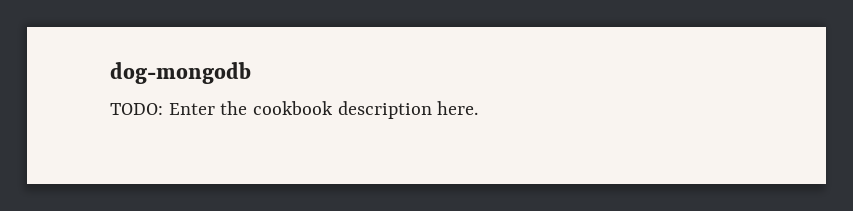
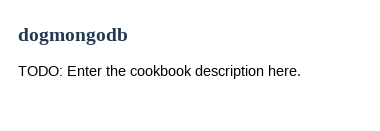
- dog-mongodb
+ dogmongodb

